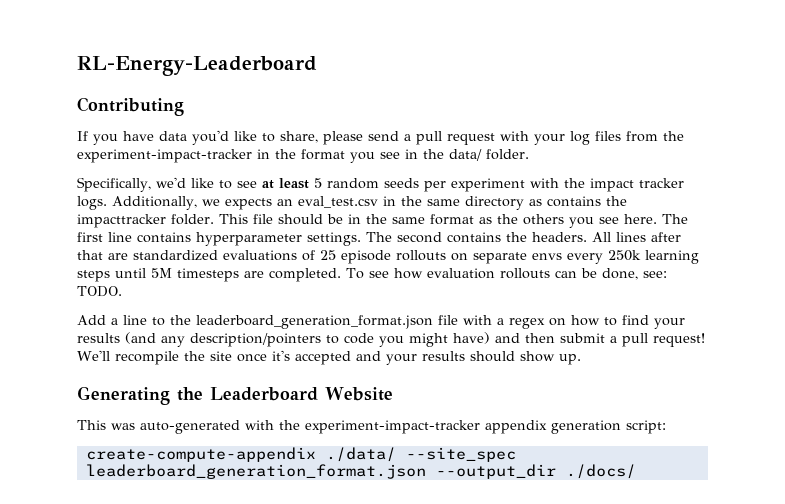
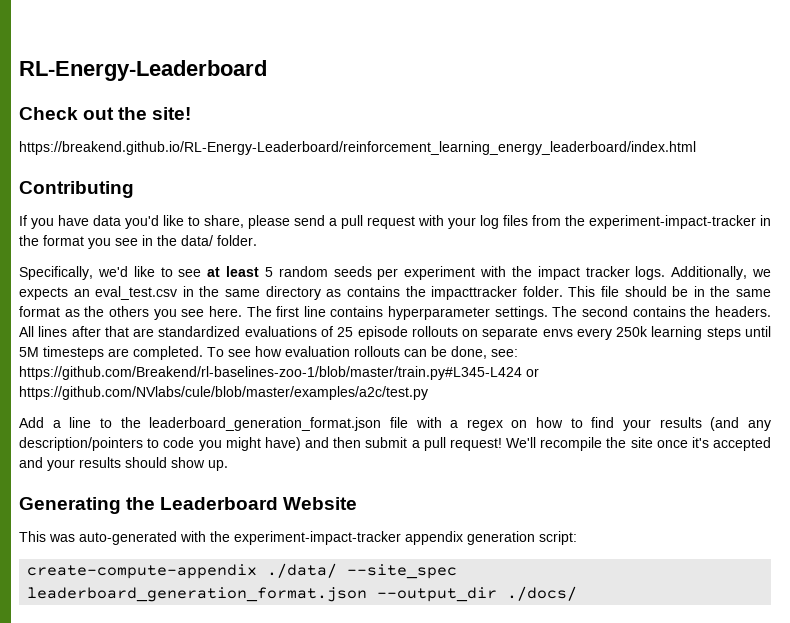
+ Check out the site!
+ https://breakend.github.io/RL-Energy-Leaderboard/reinforcement_learning_energy_leaderboard/index.html
- To see how evaluation rollouts can be done, see: TODO.
+ To see how evaluation rollouts can be done, see: https://github.com/Breakend/rl-baselines-zoo-1/blob/master/train.py#L345-L424 or https://github.com/NVlabs/cule/blob/master/examples/a2c/test.py

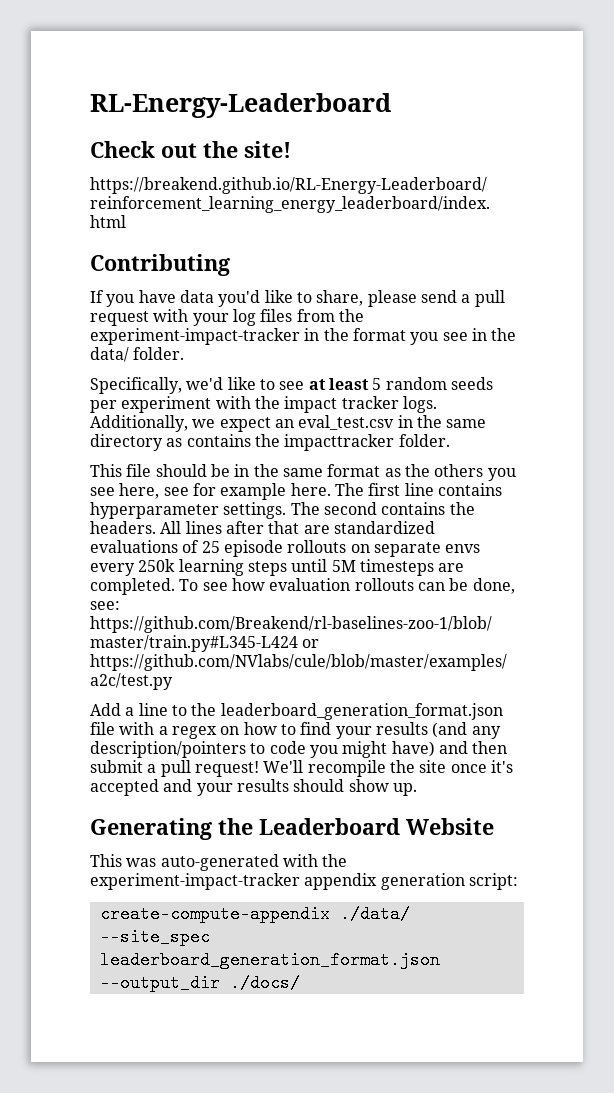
- Additionally, we expects an eval_test.csv in the same directory as contains the impacttracker folder. This file should be in the same format as the others you see here.
+ Additionally, we expect an eval_test.csv in the same directory as contains the impacttracker folder.
+ This file should be in the same format as the others you see here, see for example here.

